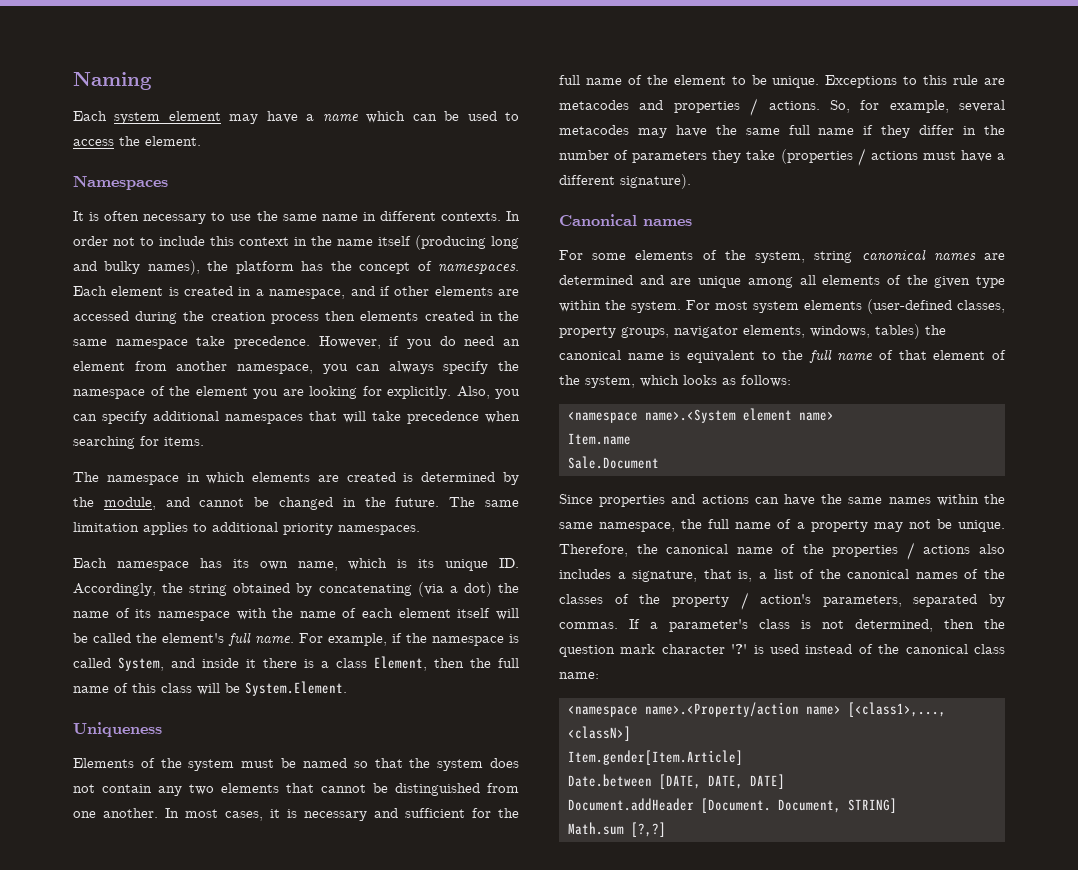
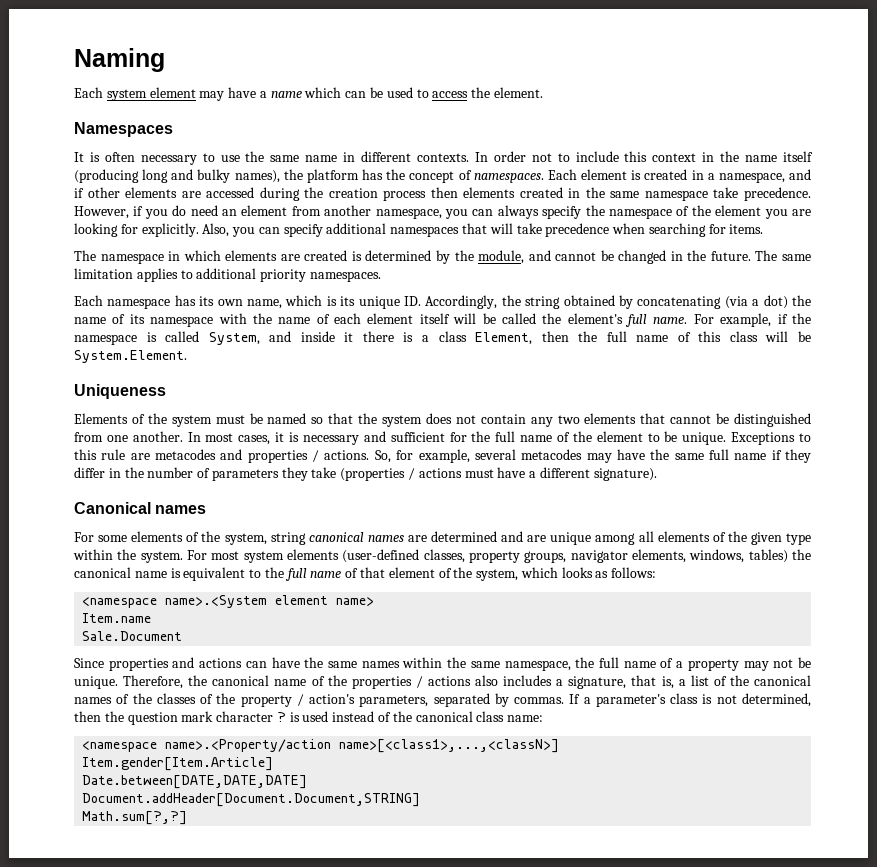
- If a parameter's class is not determined, then the question mark character '?' is used instead of the canonical class name:
+ If a parameter's class is not determined, then the question mark character ? is used instead of the canonical class name:
- <namespace name>.<Property/action name> [<class1>,..., <classN>]
+ <namespace name>.<Property/action name>[<class1>,...,<classN>]
  Item.gender[Item.Article]
- Date.between [DATE, DATE, DATE]
- Document.addHeader [Document. Document, STRING]
- Math.sum [?,?]
+ Date.between[DATE,DATE,DATE]
+ Document.addHeader[Document.Document,STRING]
+ Math.sum[?,?]

